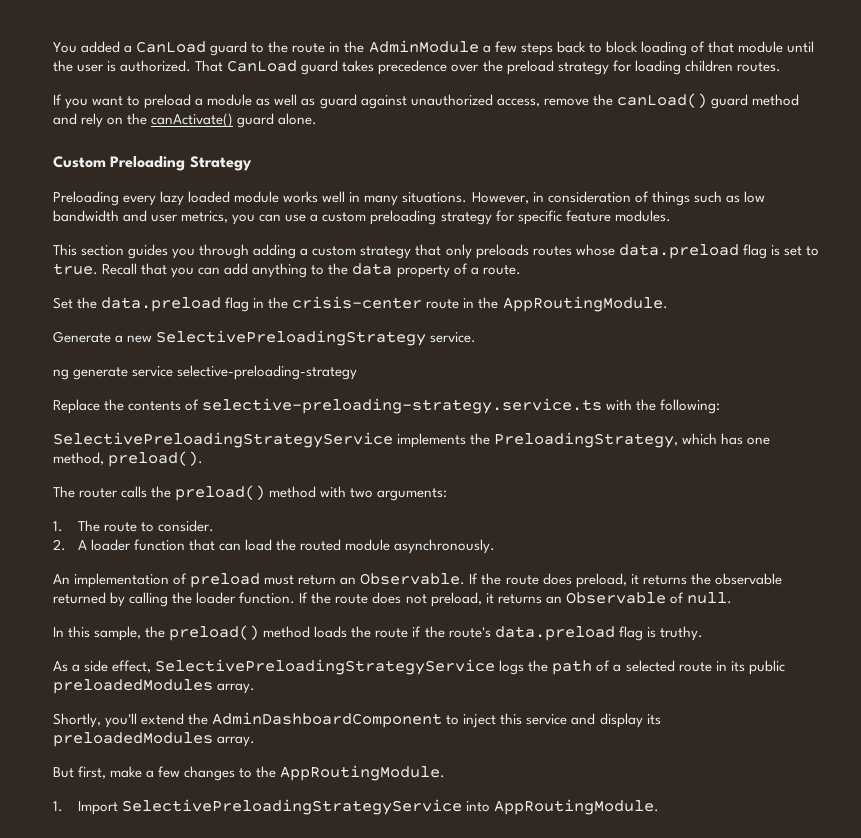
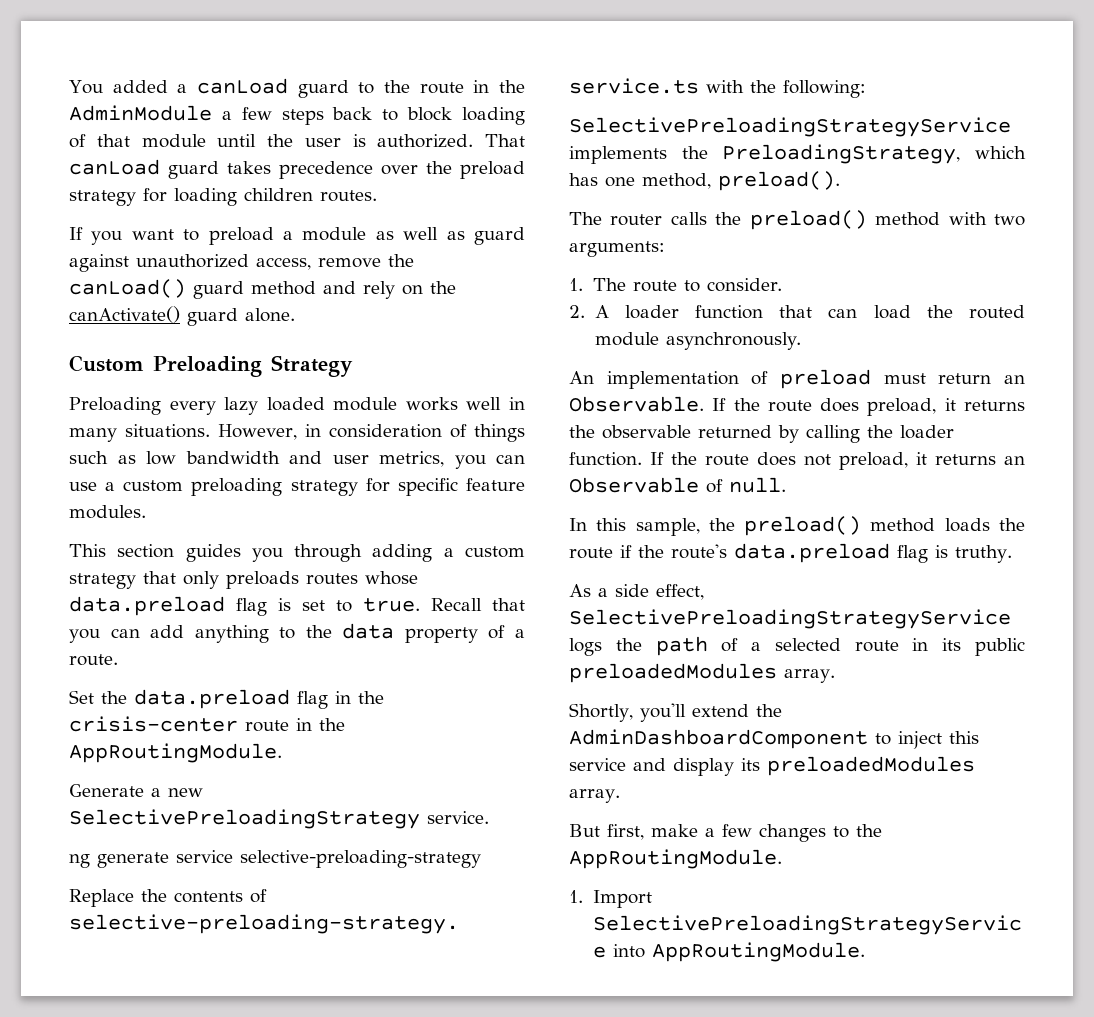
- You added a CanLoad guard to the route in the AdminModule a few steps back to block loading of that module until the user is authorized.
+ You added a canLoad guard to the route in the AdminModule a few steps back to block loading of that module until the user is authorized.
- That CanLoad guard takes precedence over the preload strategy for loading children routes.
+ That canLoad guard takes precedence over the preload strategy for loading children routes.

